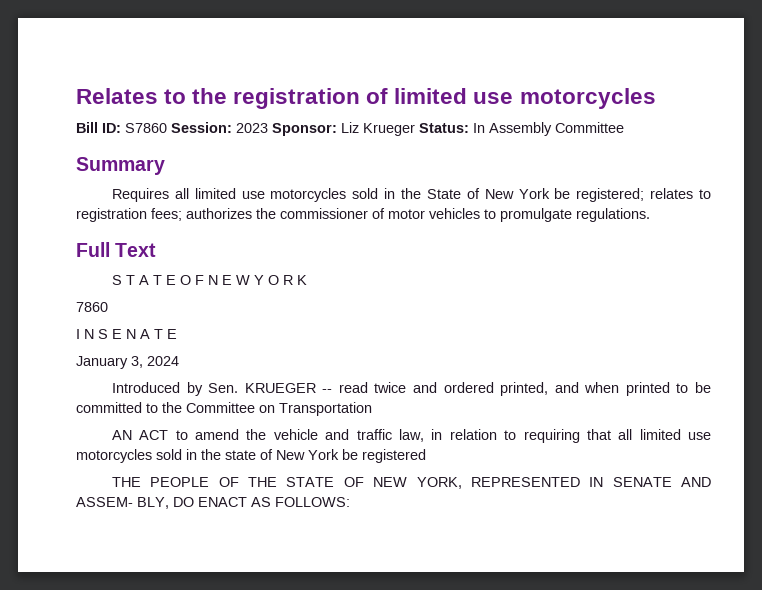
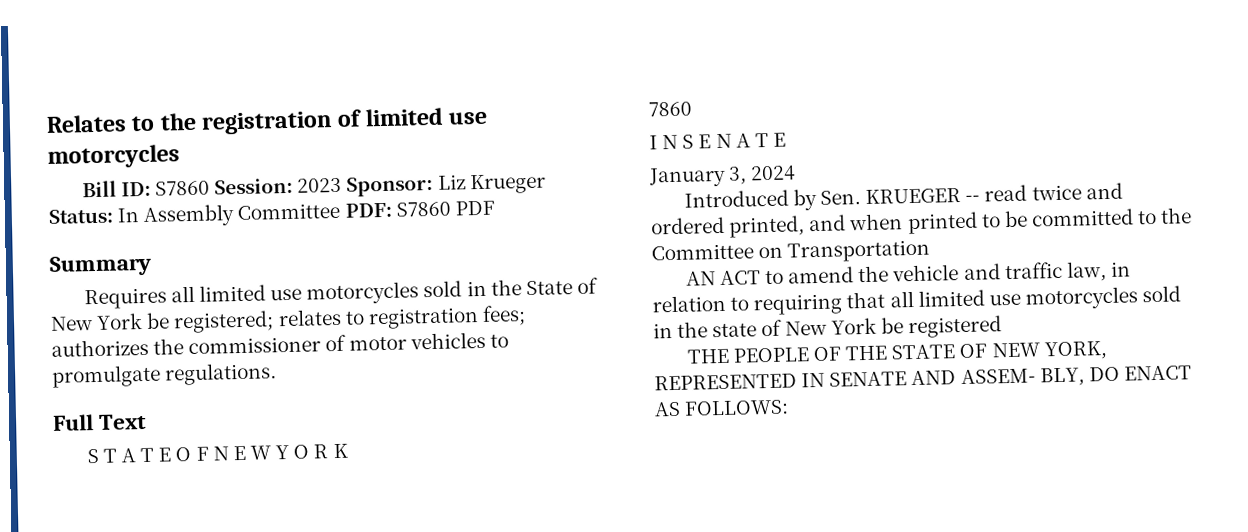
- Bill ID: S7860 Session: 2023 Sponsor: Liz Krueger Status: In Assembly Committee
+ Bill ID: S7860 Session: 2023 Sponsor: Liz Krueger Status: In Assembly Committee PDF: S7860 PDF

